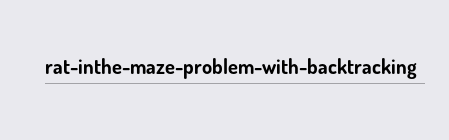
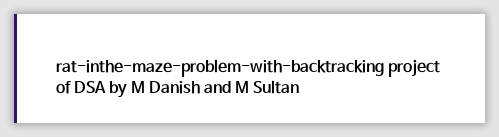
- rat-inthe-maze-problem-with-backtracking
+ rat-inthe-maze-problem-with-backtracking project of DSA by M Danish and M Sultan

